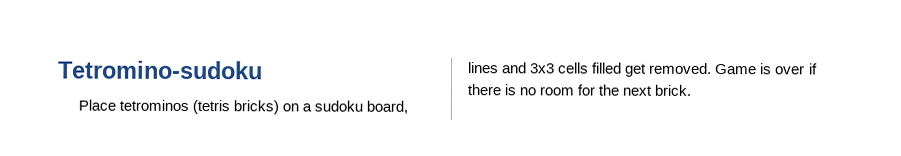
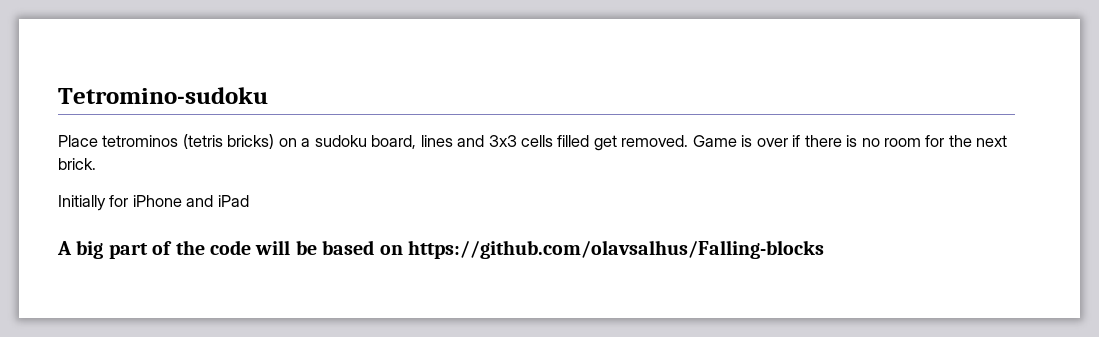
+ Initially for iPhone and iPad
+ A big part of the code will be based on https://github.com/olavsalhus/Falling-blocks

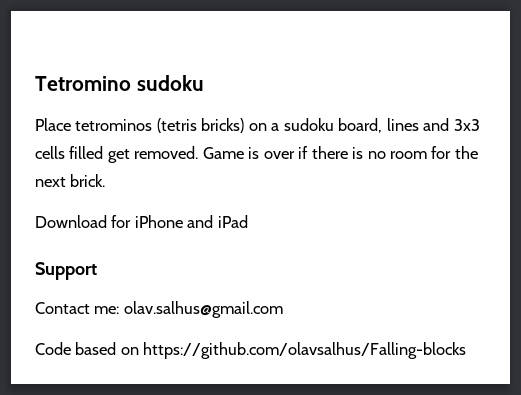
- Tetromino-sudoku
+ Tetromino sudoku
- Initially for iPhone and iPad
+ Download for iPhone and iPad
- A big part of the code will be based on https://github.com/olavsalhus/Falling-blocks
+ Support
+ Contact me: olav.salhus@gmail.com
+ Code based on https://github.com/olavsalhus/Falling-blocks

